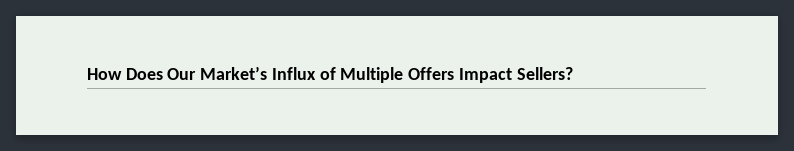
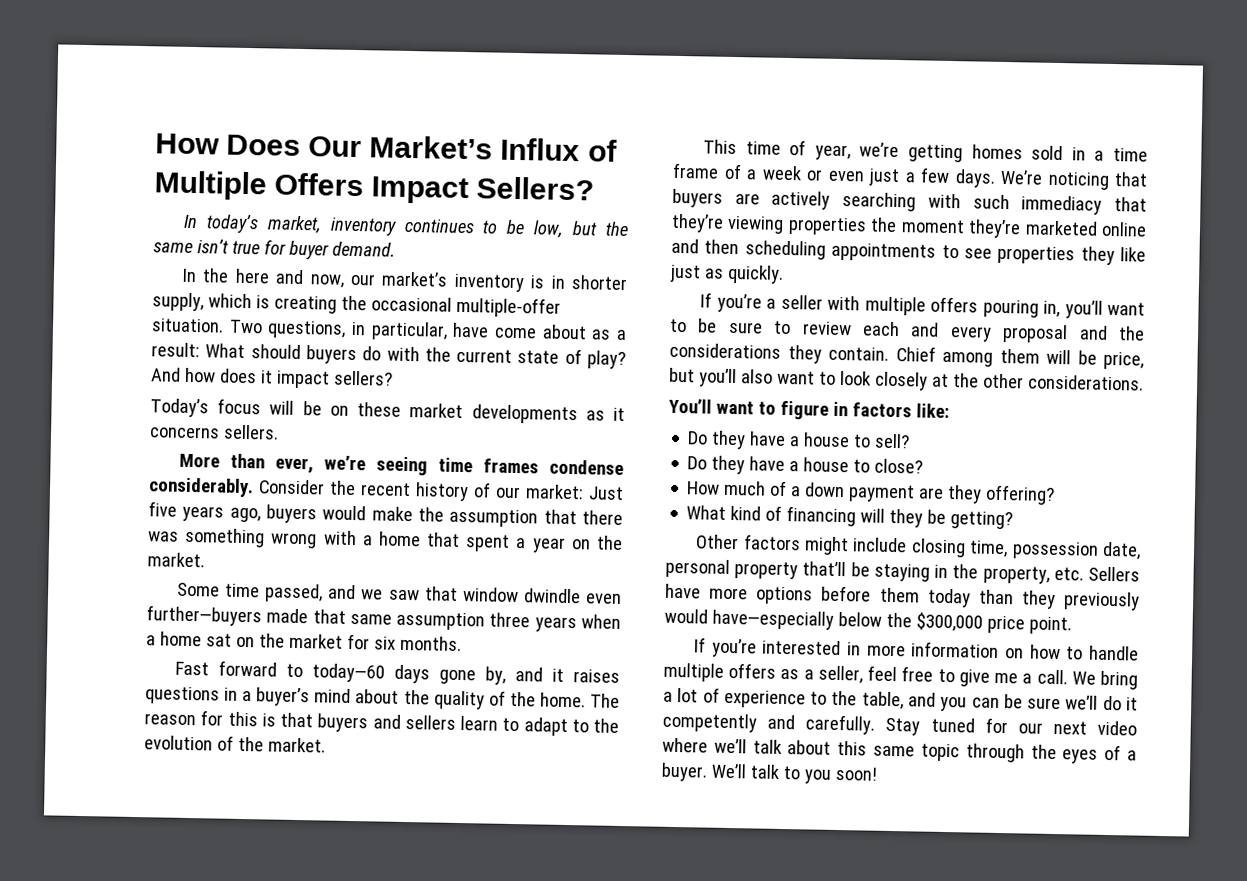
+ In today’s market, inventory continues to be low, but the same isn’t true for buyer demand.
+ In the here and now, our market’s inventory is in shorter supply, which is creating the occasional multiple-offer situation. Two questions, in particular, have come about as a result: What should buyers do with the current state of play? And how does it impact sellers?
+ Today’s focus will be on these market developments as it concerns sellers.
+ More than ever, we’re seeing time frames condense considerably. Consider the recent history of our market: Just five years ago, buyers would make the assumption that there was something wrong with a home that spent a year on the market.
+ Some time passed, and we saw that window dwindle even further—buyers made that same assumption three years when a home sat on the market for six months.
+ Fast forward to today—60 days gone by, and it raises questions in a buyer’s mind about the quality of the home. The reason for this is that buyers and sellers learn to adapt to the evolution of the market.
+ This time of year, we’re getting homes sold in a time frame of a week or even just a few days. We’re noticing that buyers are actively searching with such immediacy that they’re viewing properties the moment they’re marketed online and then scheduling appointments to see properties they like just as quickly.
+ If you’re a seller with multiple offers pouring in, you’ll want to be sure to review each and every proposal and the considerations they contain. Chief among them will be price, but you’ll also want to look closely at the other considerations.
+ You’ll want to figure in factors like:
+ Do they have a house to sell?
+ Do they have a house to close?
+ How much of a down payment are they offering?
+ What kind of financing will they be getting?
+ Other factors might include closing time, possession date, personal property that’ll be staying in the property, etc. Sellers have more options before them today than they previously would have—especially below the $300,000 price point.
+ If you’re interested in more information on how to handle multiple offers as a seller, feel free to give me a call. We bring a lot of experience to the table, and you can be sure we’ll do it competently and carefully. Stay tuned for our next video where we’ll talk about this same topic through the eyes of a buyer. We’ll talk to you soon!

